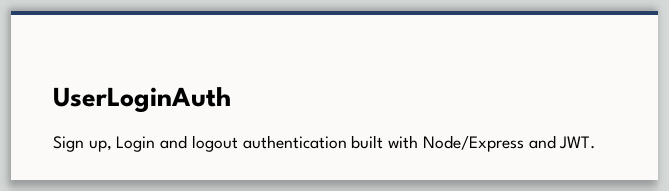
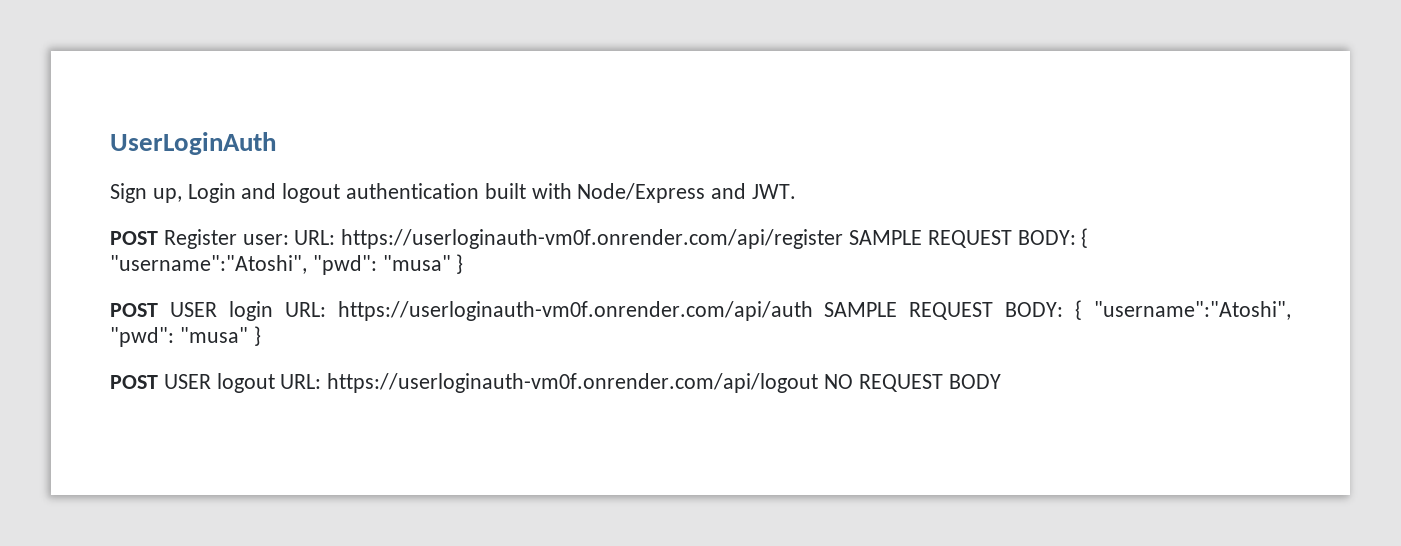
+ POST Register user: URL: https://userloginauth-vm0f.onrender.com/api/register SAMPLE REQUEST BODY: { "username":"Atoshi", "pwd": "musa" }
+ POST USER login URL: https://userloginauth-vm0f.onrender.com/api/auth SAMPLE REQUEST BODY: { "username":"Atoshi", "pwd": "musa" }
+ POST USER logout URL: https://userloginauth-vm0f.onrender.com/api/logout NO REQUEST BODY

